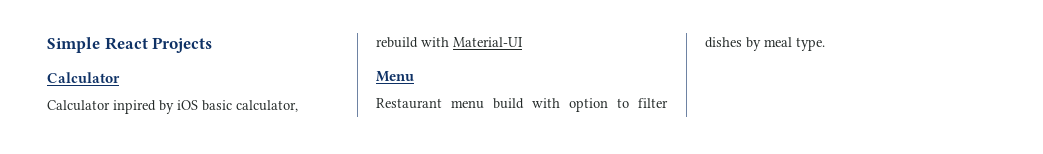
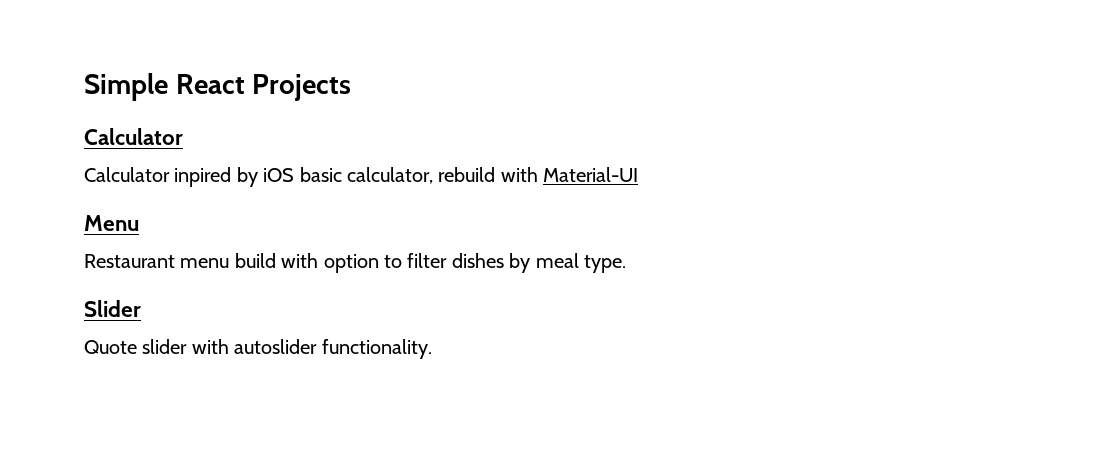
+ Slider
+ Quote slider with autoslider functionality.

